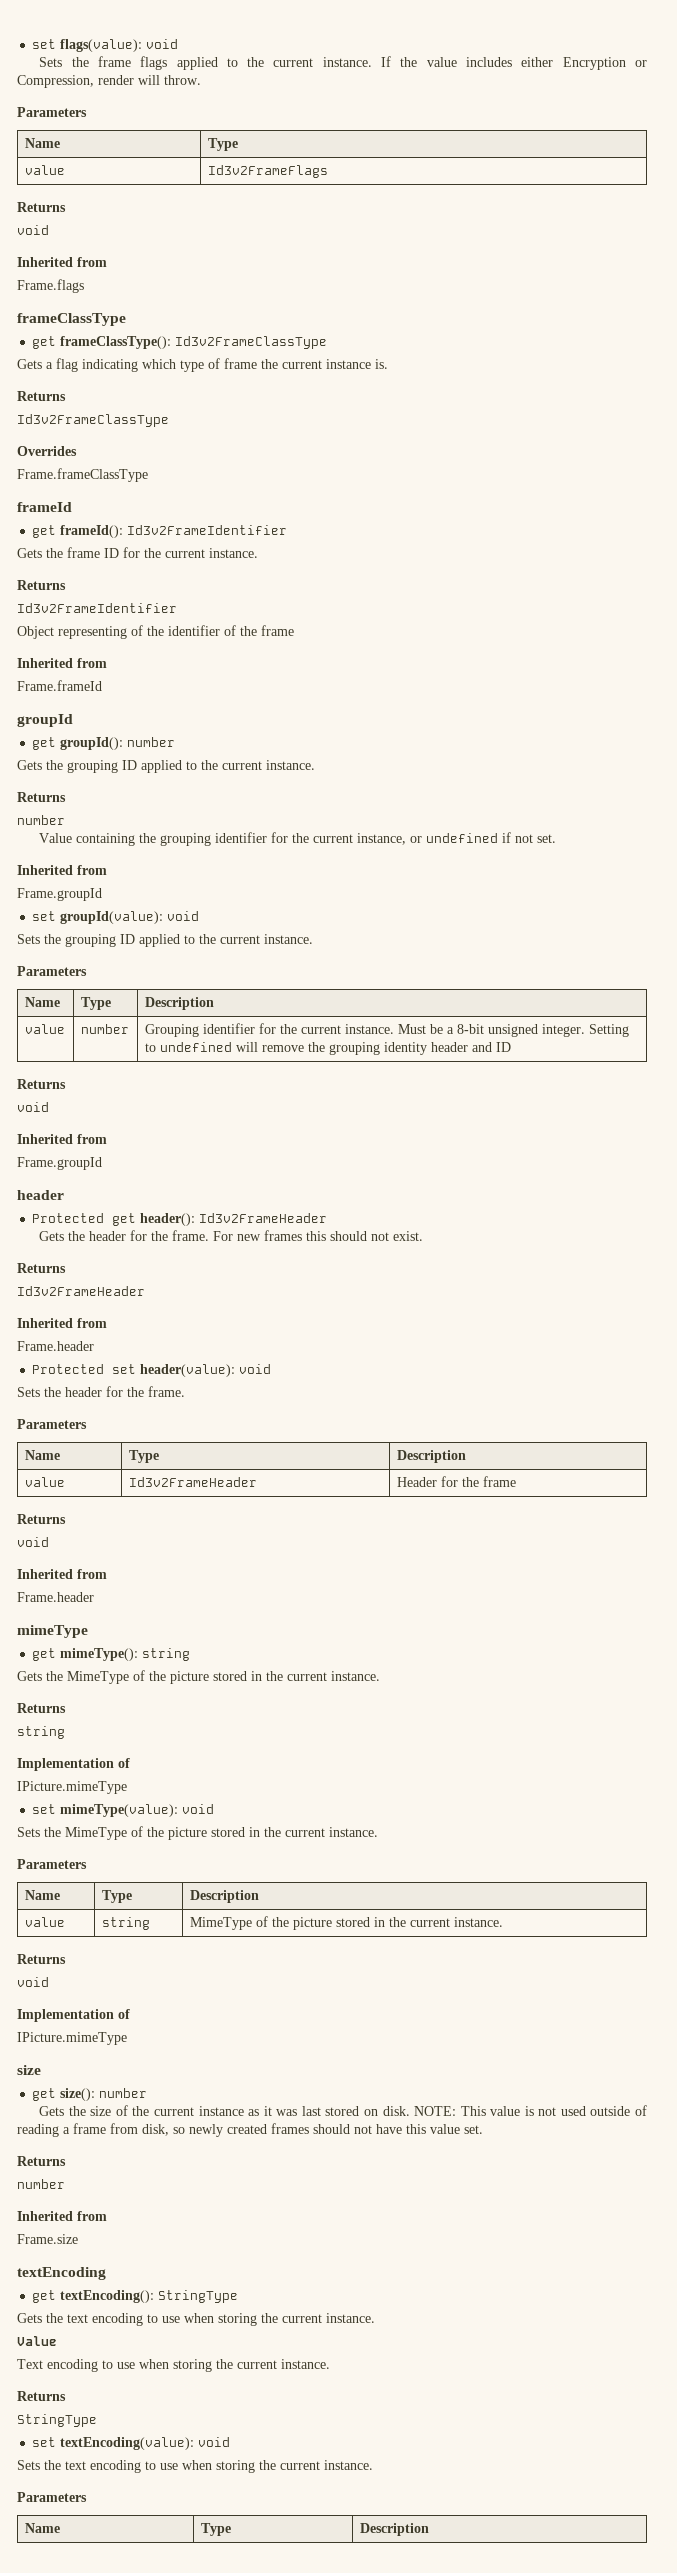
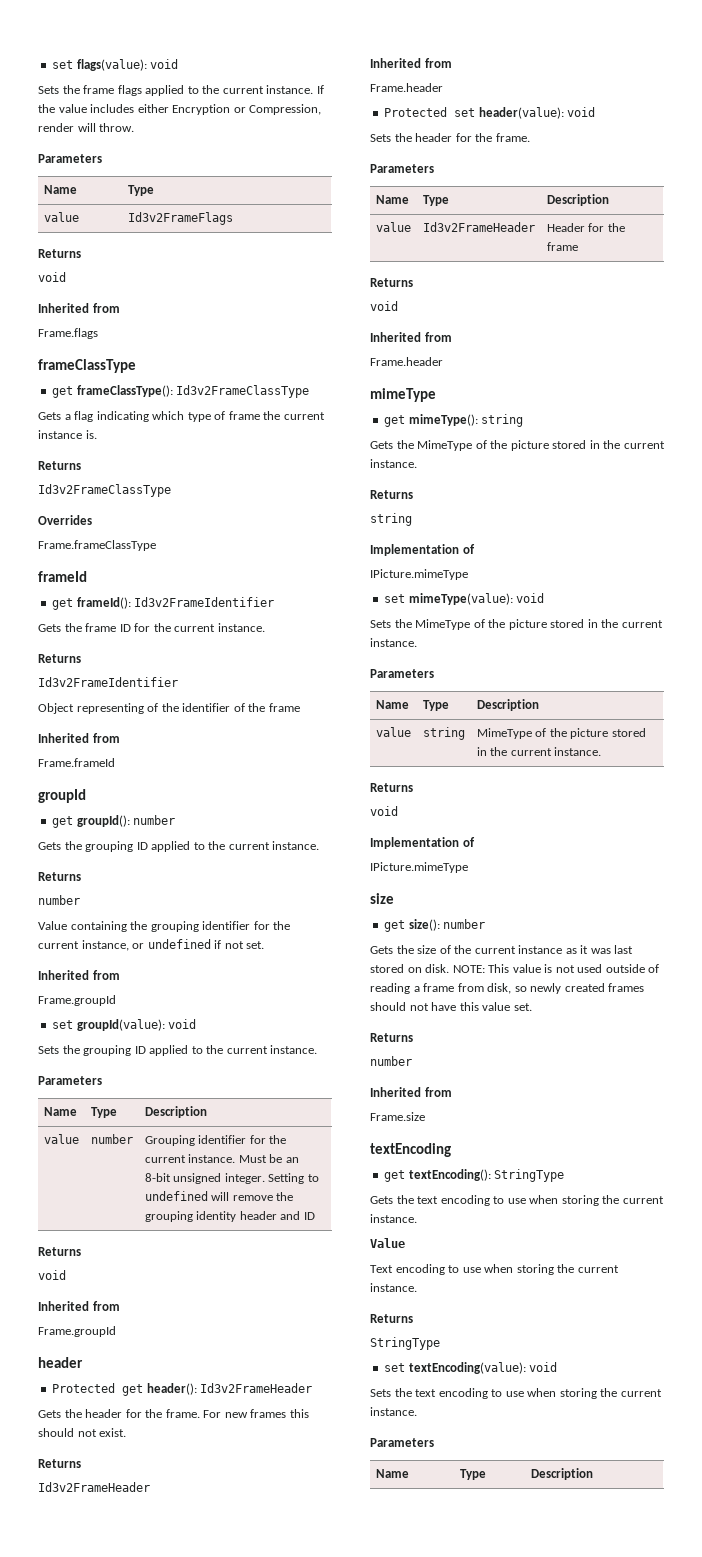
- value | number | Grouping identifier for the current instance. Must be a 8-bit unsigned integer. Setting to undefined will remove the grouping identity header and ID
+ value | number | Grouping identifier for the current instance. Must be an 8-bit unsigned integer. Setting to undefined will remove the grouping identity header and ID

